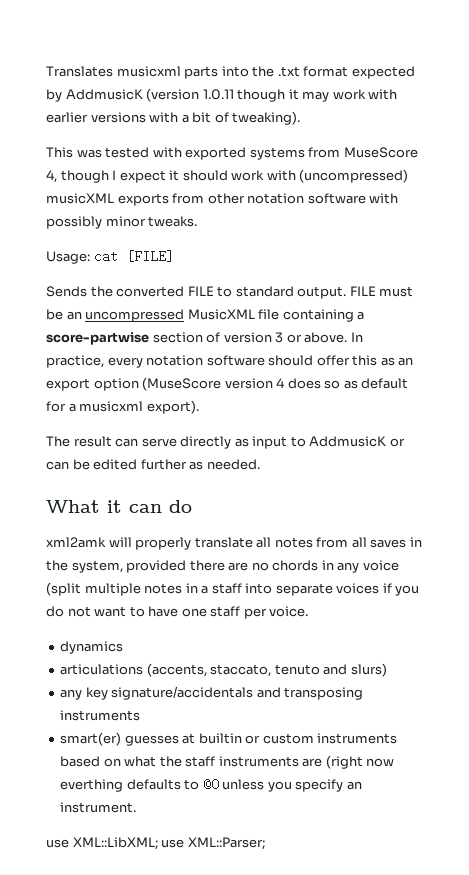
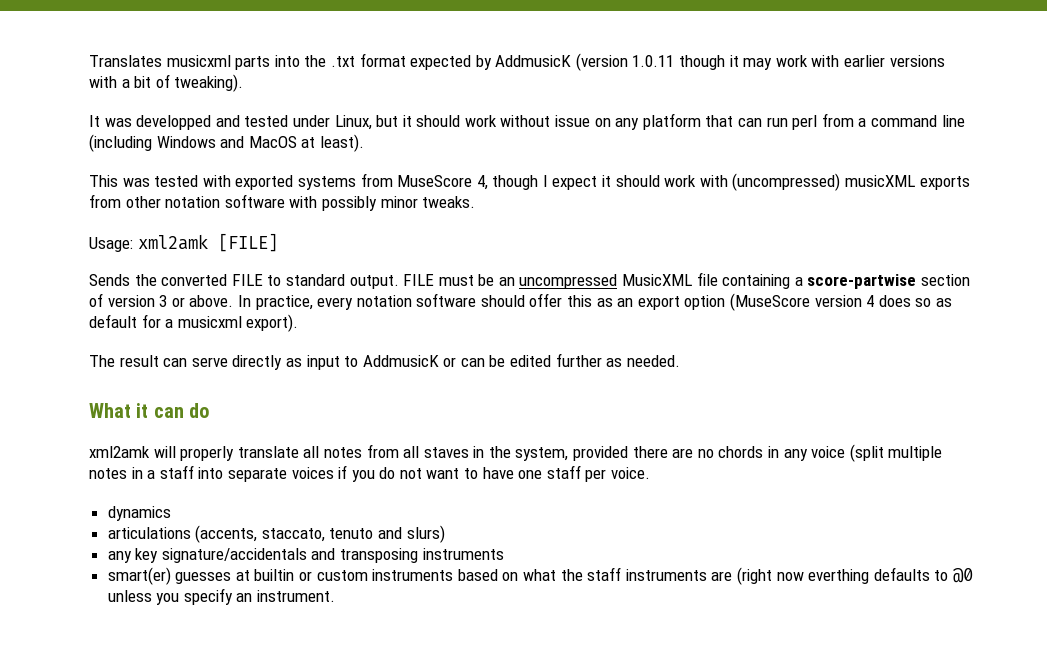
+ It was developped and tested under Linux, but it should work without issue on any platform that can run perl from a command line (including Windows and MacOS at least).
- Usage: cat [FILE]
+ Usage: xml2amk [FILE]
- xml2amk will properly translate all notes from all saves in the system, provided there are no chords in any voice (split multiple notes in a staff into separate voices if you do not want to have one staff per voice.
+ xml2amk will properly translate all notes from all staves in the system, provided there are no chords in any voice (split multiple notes in a staff into separate voices if you do not want to have one staff per voice.
- use XML::LibXML; use XML::Parser;

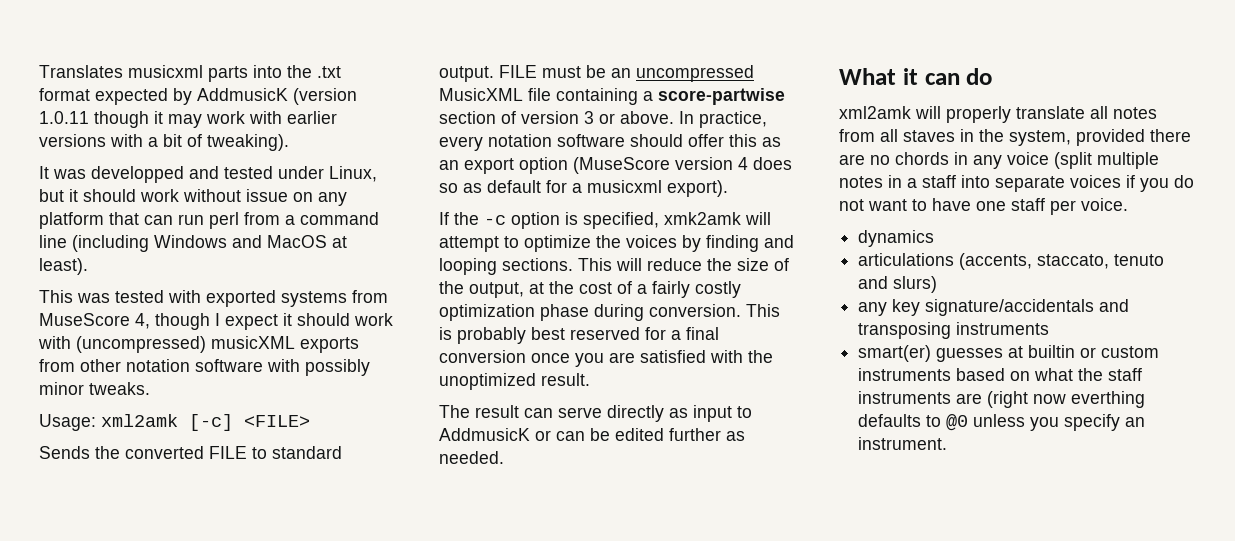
- Usage: xml2amk [FILE]
+ Usage: xml2amk [-c] <FILE>
+ If the -c option is specified, xmk2amk will attempt to optimize the voices by finding and looping sections. This will reduce the size of the output, at the cost of a fairly costly optimization phase during conversion. This is probably best reserved for a final conversion once you are satisfied with the unoptimized result.

